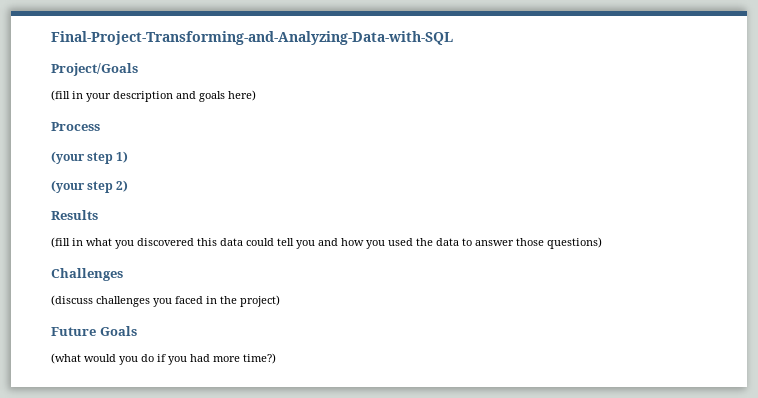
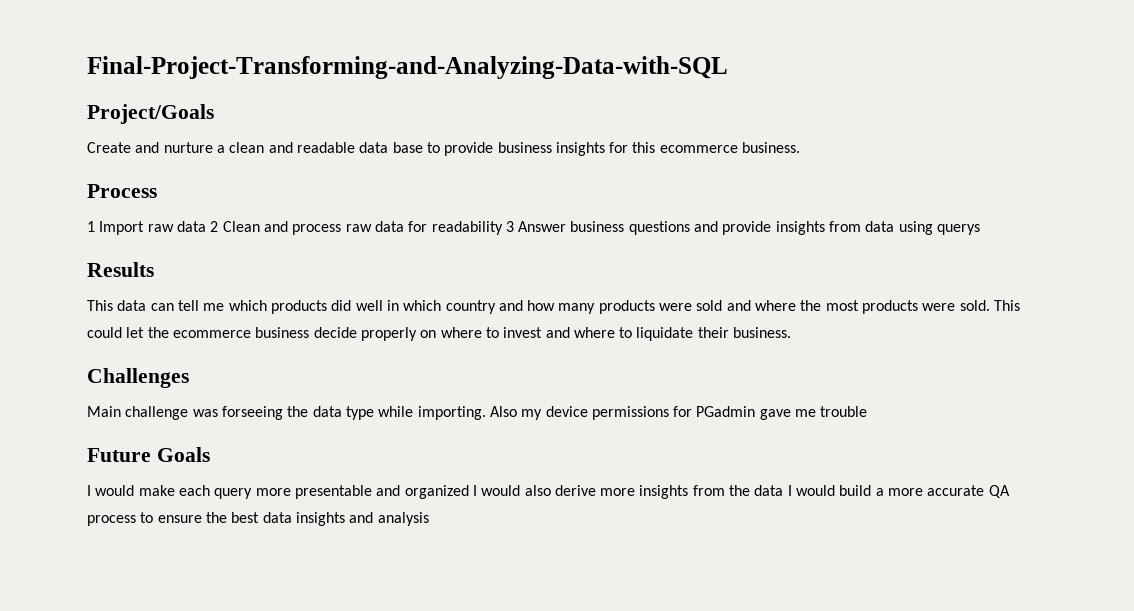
- (fill in your description and goals here)
+ Create and nurture a clean and readable data base to provide business insights for this ecommerce business.
  Process
- (your step 1)
- (your step 2)
+ 1 Import raw data 2 Clean and process raw data for readability 3 Answer business questions and provide insights from data using querys
  Results
- (fill in what you discovered this data could tell you and how you used the data to answer those questions)
+ This data can tell me which products did well in which country and how many products were sold and where the most products were sold. This could let the ecommerce business decide properly on where to invest and where to liquidate their business.
  Challenges
- (discuss challenges you faced in the project)
+ Main challenge was forseeing the data type while importing. Also my device permissions for PGadmin gave me trouble
  Future Goals
- (what would you do if you had more time?)
+ I would make each query more presentable and organized I would also derive more insights from the data I would build a more accurate QA process to ensure the best data insights and analysis

